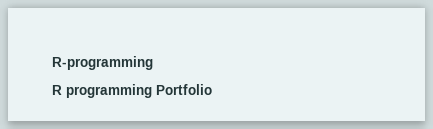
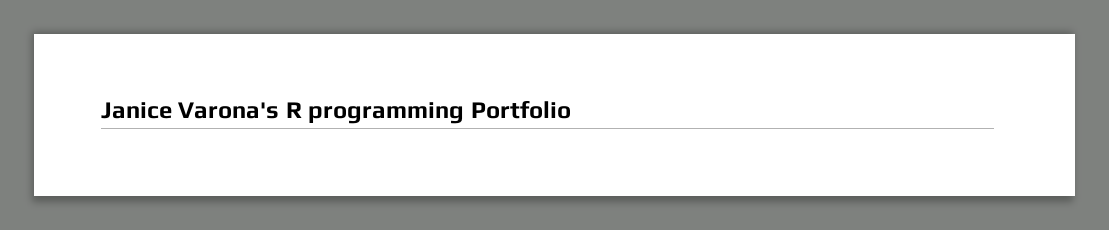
- R-programming
- R programming Portfolio
+ Janice Varona's R programming Portfolio

